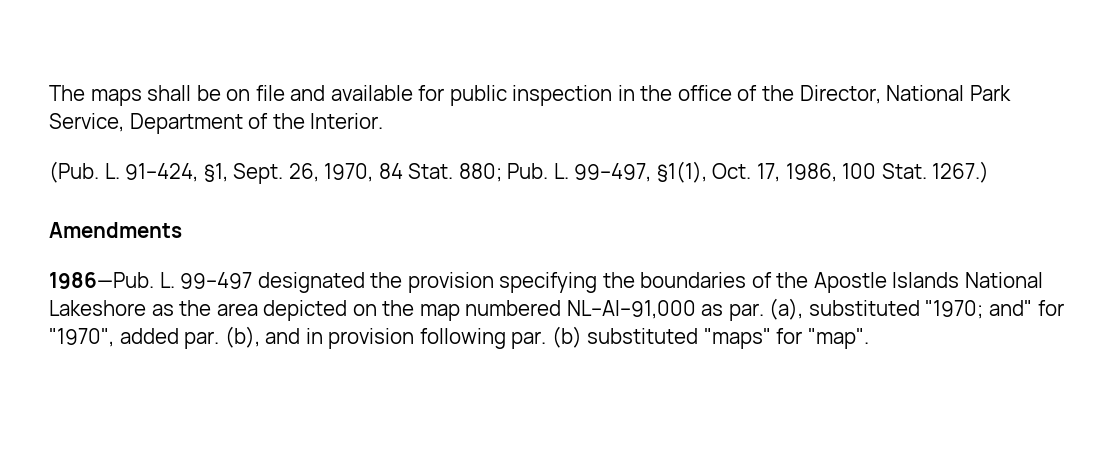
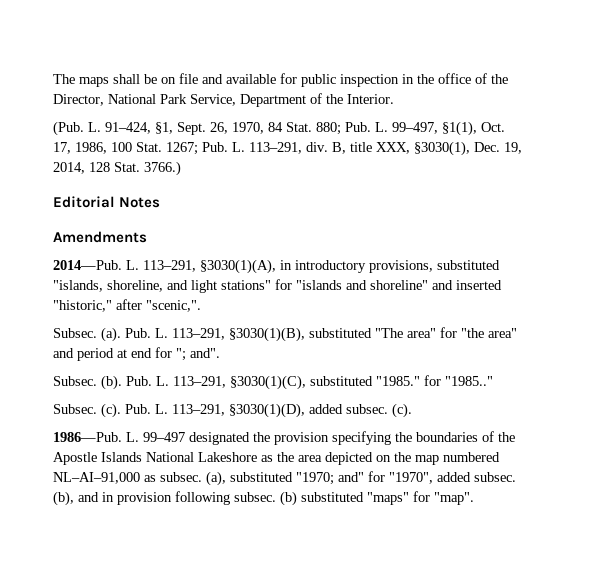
- 1267.)
+ 1267; Pub. L. 113–291, div. B, title XXX, §3030(1), Dec. 19, 2014, 128 Stat. 3766.)
+ Editorial Notes
  Amendments
+ 2014—Pub. L. 113–291, §3030(1)(A), in introductory provisions, substituted "islands, shoreline, and light stations" for "islands and shoreline" and inserted "historic," after "scenic,".
+ Subsec. (a). Pub. L. 113–291, §3030(1)(B), substituted "The area" for "the area" and period at end for "; and".
+ Subsec. (b). Pub. L. 113–291, §3030(1)(C), substituted "1985." for "1985.."
+ Subsec. (c). Pub. L. 113–291, §3030(1)(D), added subsec. (c).
- L. 99–497 designated the provision specifying the boundaries of the Apostle Islands National Lakeshore as the area depicted on the map numbered NL–AI–91,000 as par.
+ L. 99–497 designated the provision specifying the boundaries of the Apostle Islands National Lakeshore as the area depicted on the map numbered NL–AI–91,000 as subsec.
- (a), substituted "1970; and" for "1970", added par.
+ (a), substituted "1970; and" for "1970", added subsec.
- (b), and in provision following par.
+ (b), and in provision following subsec.

